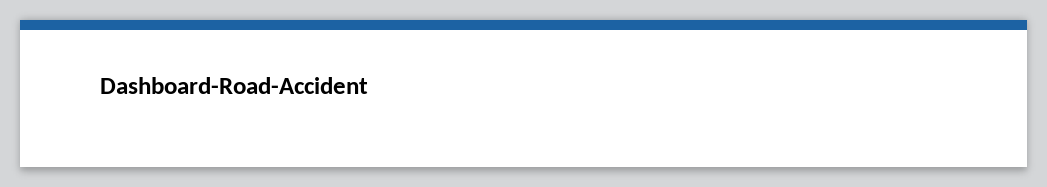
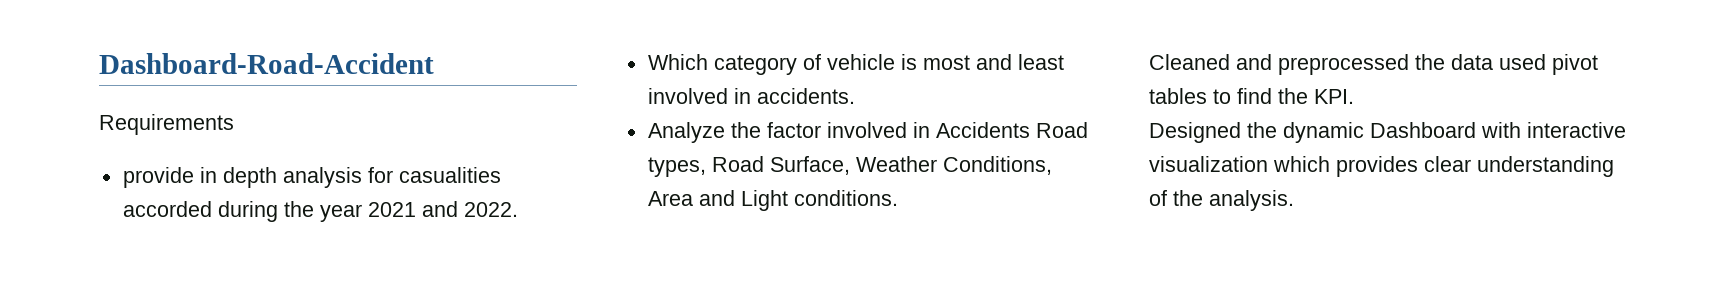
+ Requirements
+ provide in depth analysis for casualities accorded during the year 2021 and 2022.
+ Which category of vehicle is most and least involved in accidents.
+ Analyze the factor involved in Accidents Road types, Road Surface, Weather Conditions, Area and Light conditions.
+ Cleaned and preprocessed the data used pivot tables to find the KPI.
+ Designed the dynamic Dashboard with interactive visualization which provides clear understanding of the analysis.

